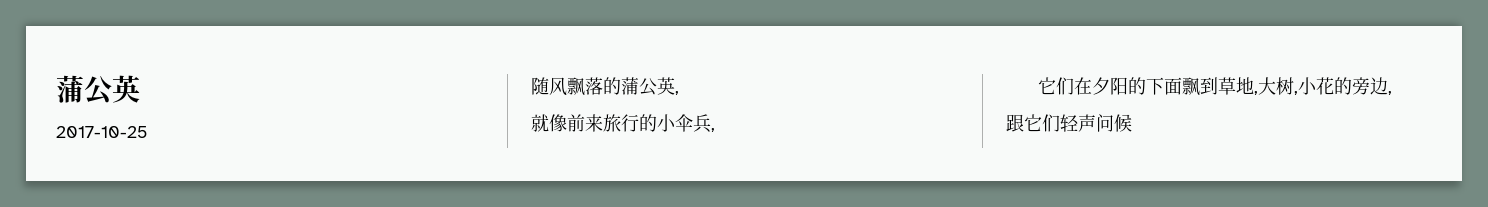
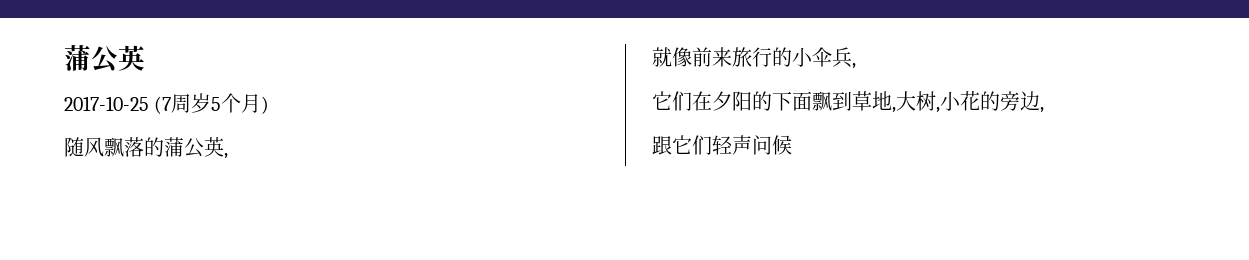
- 2017-10-25
+ 2017-10-25 (7周岁5个月)

